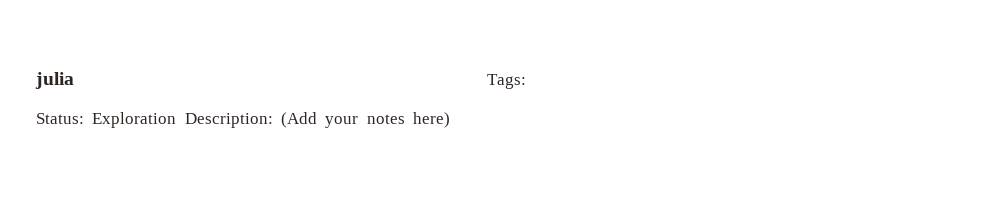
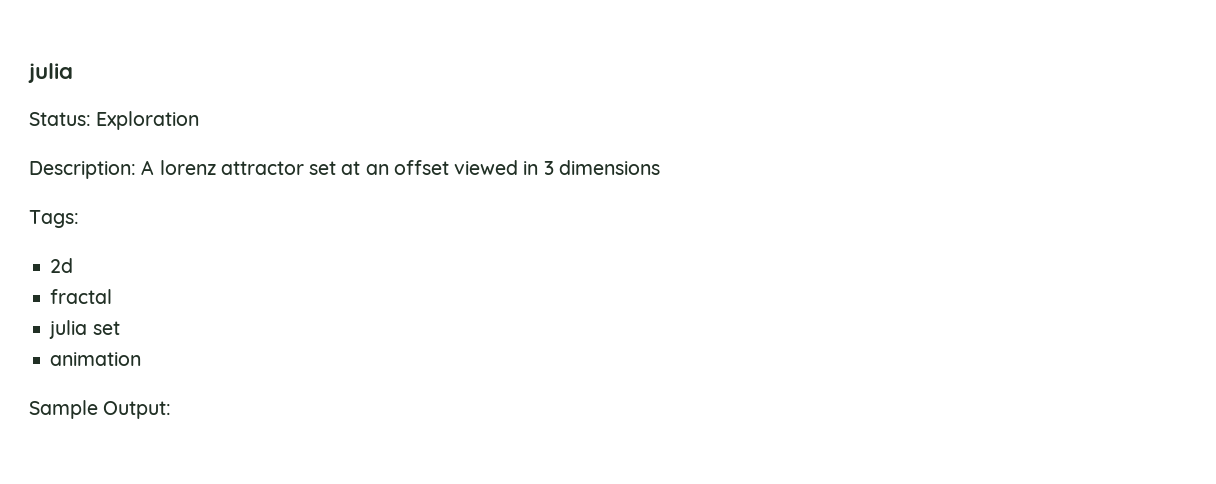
- Status: Exploration Description: (Add your notes here) Tags:
+ Status: Exploration
+ Description: A lorenz attractor set at an offset viewed in 3 dimensions
+ Tags:
+ 2d
+ fractal
+ julia set
+ animation
+ Sample Output:

